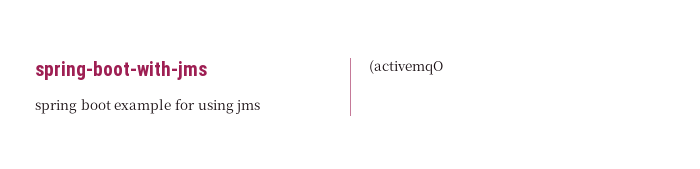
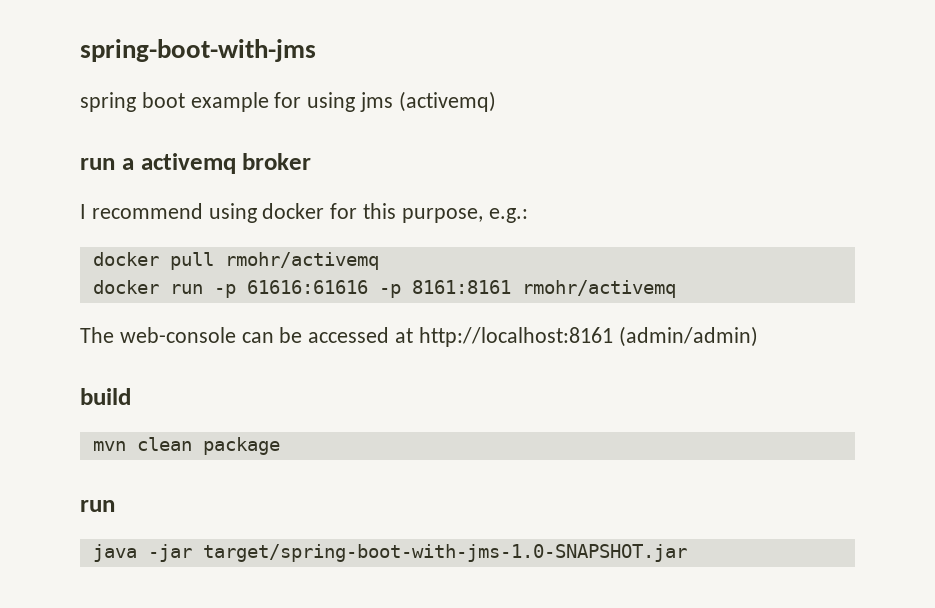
- spring boot example for using jms (activemqO
+ spring boot example for using jms (activemq)
+ run a activemq broker
+ I recommend using docker for this purpose, e.g.:
+ docker pull rmohr/activemq
+ docker run -p 61616:61616 -p 8161:8161 rmohr/activemq
+ The web-console can be accessed at http://localhost:8161 (admin/admin)
+ build
+ mvn clean package
+ run
+ java -jar target/spring-boot-with-jms-1.0-SNAPSHOT.jar

